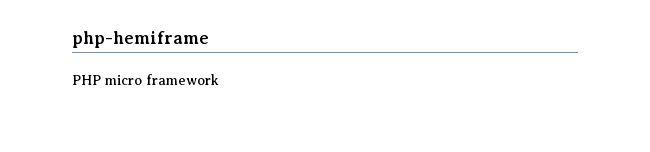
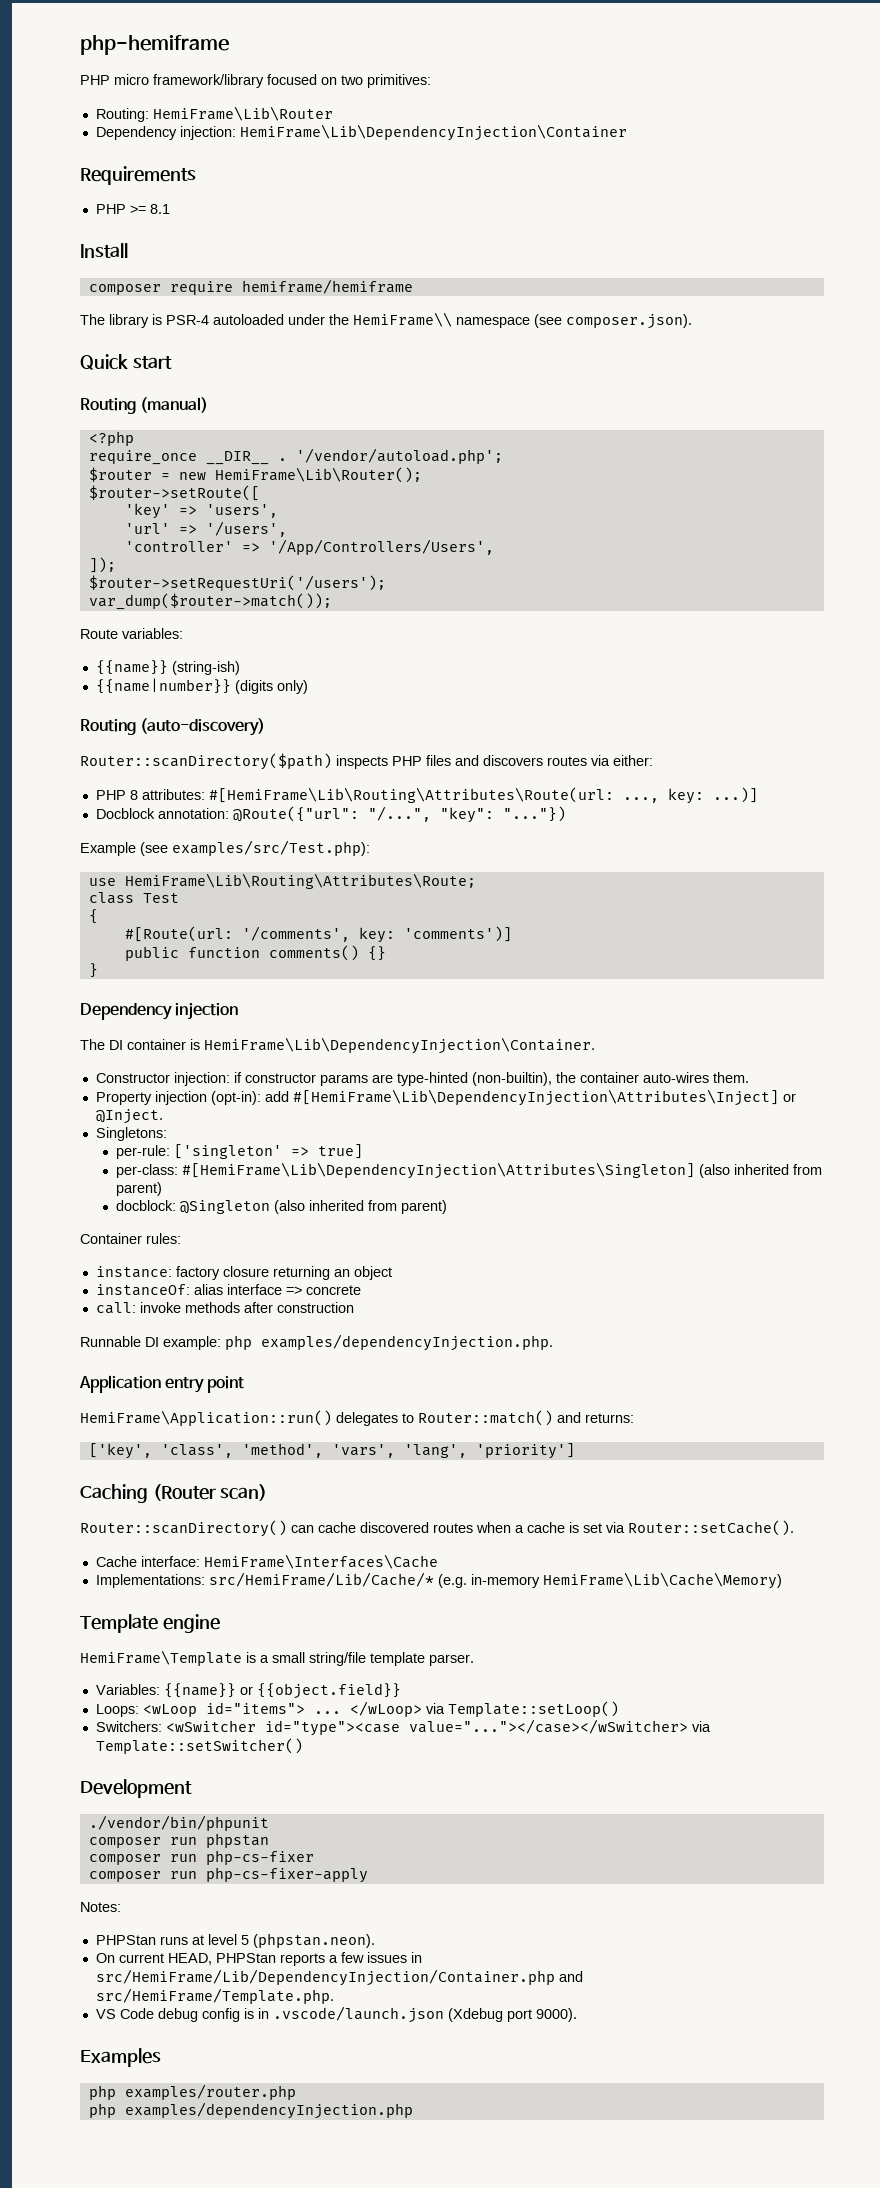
- PHP micro framework
+ PHP micro framework/library focused on two primitives:
+ Routing: HemiFrame\Lib\Router
+ Dependency injection: HemiFrame\Lib\DependencyInjection\Container
+ Requirements
+ PHP >= 8.1
+ Install
+ composer require hemiframe/hemiframe
+ The library is PSR-4 autoloaded under the HemiFrame\\ namespace (see composer.json).
+ Quick start
+ Routing (manual)
+ <?php
+ require_once __DIR__ . '/vendor/autoload.php';
+ $router = new HemiFrame\Lib\Router();
+ $router->setRoute([
+ 'key' => 'users',
+ 'url' => '/users',
+ 'controller' => '/App/Controllers/Users',
+ ]);
+ $router->setRequestUri('/users');
+ var_dump($router->match());
+ Route variables:
+ {{name}} (string-ish)
+ {{name|number}} (digits only)
+ Routing (auto-discovery)
+ Router::scanDirectory($path) inspects PHP files and discovers routes via either:
+ PHP 8 attributes: #[HemiFrame\Lib\Routing\Attributes\Route(url: ..., key: ...)]
+ Docblock annotation: @Route({"url": "/...", "key": "..."})
+ Example (see examples/src/Test.php):
+ use HemiFrame\Lib\Routing\Attributes\Route;
+ class Test
+ {
+ #[Route(url: '/comments', key: 'comments')]
+ public function comments() {}
+ }
+ Dependency injection
+ The DI container is HemiFrame\Lib\DependencyInjection\Container.
+ Constructor injection: if constructor params are type-hinted (non-builtin), the container auto-wires them.
+ Property injection (opt-in): add #[HemiFrame\Lib\DependencyInjection\Attributes\Inject] or @Inject.
+ Singletons:
+ per-rule: ['singleton' => true]
+ per-class: #[HemiFrame\Lib\DependencyInjection\Attributes\Singleton] (also inherited from parent)
+ docblock: @Singleton (also inherited from parent)
+ Container rules:
+ instance: factory closure returning an object
+ instanceOf: alias interface => concrete
+ call: invoke methods after construction
+ Runnable DI example: php examples/dependencyInjection.php.
+ Application entry point
+ HemiFrame\Application::run() delegates to Router::match() and returns:
+ ['key', 'class', 'method', 'vars', 'lang', 'priority']
+ Caching (Router scan)
+ Router::scanDirectory() can cache discovered routes when a cache is set via Router::setCache().
+ Cache interface: HemiFrame\Interfaces\Cache
+ Implementations: src/HemiFrame/Lib/Cache/* (e.g. in-memory HemiFrame\Lib\Cache\Memory)
+ Template engine
+ HemiFrame\Template is a small string/file template parser.
+ Variables: {{name}} or {{object.field}}
+ Loops: <wLoop id="items"> ... </wLoop> via Template::setLoop()
+ Switchers: <wSwitcher id="type"><case value="..."></case></wSwitcher> via Template::setSwitcher()
+ Development
+ ./vendor/bin/phpunit
+ composer run phpstan
+ composer run php-cs-fixer
+ composer run php-cs-fixer-apply
+ Notes:
+ PHPStan runs at level 5 (phpstan.neon).
+ On current HEAD, PHPStan reports a few issues in src/HemiFrame/Lib/DependencyInjection/Container.php and src/HemiFrame/Template.php.
+ VS Code debug config is in .vscode/launch.json (Xdebug port 9000).
+ Examples
+ php examples/router.php
+ php examples/dependencyInjection.php

